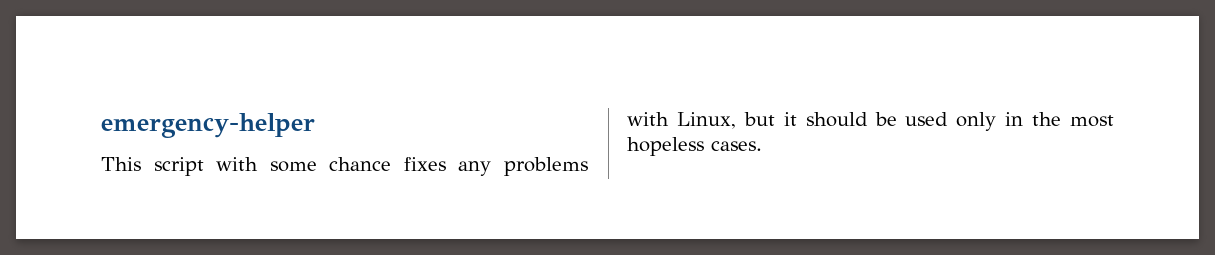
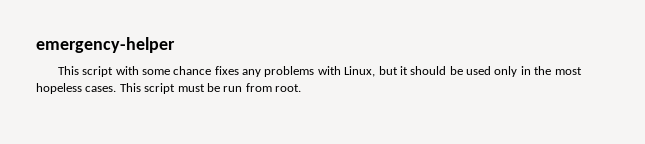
+ This script must be run from root.

